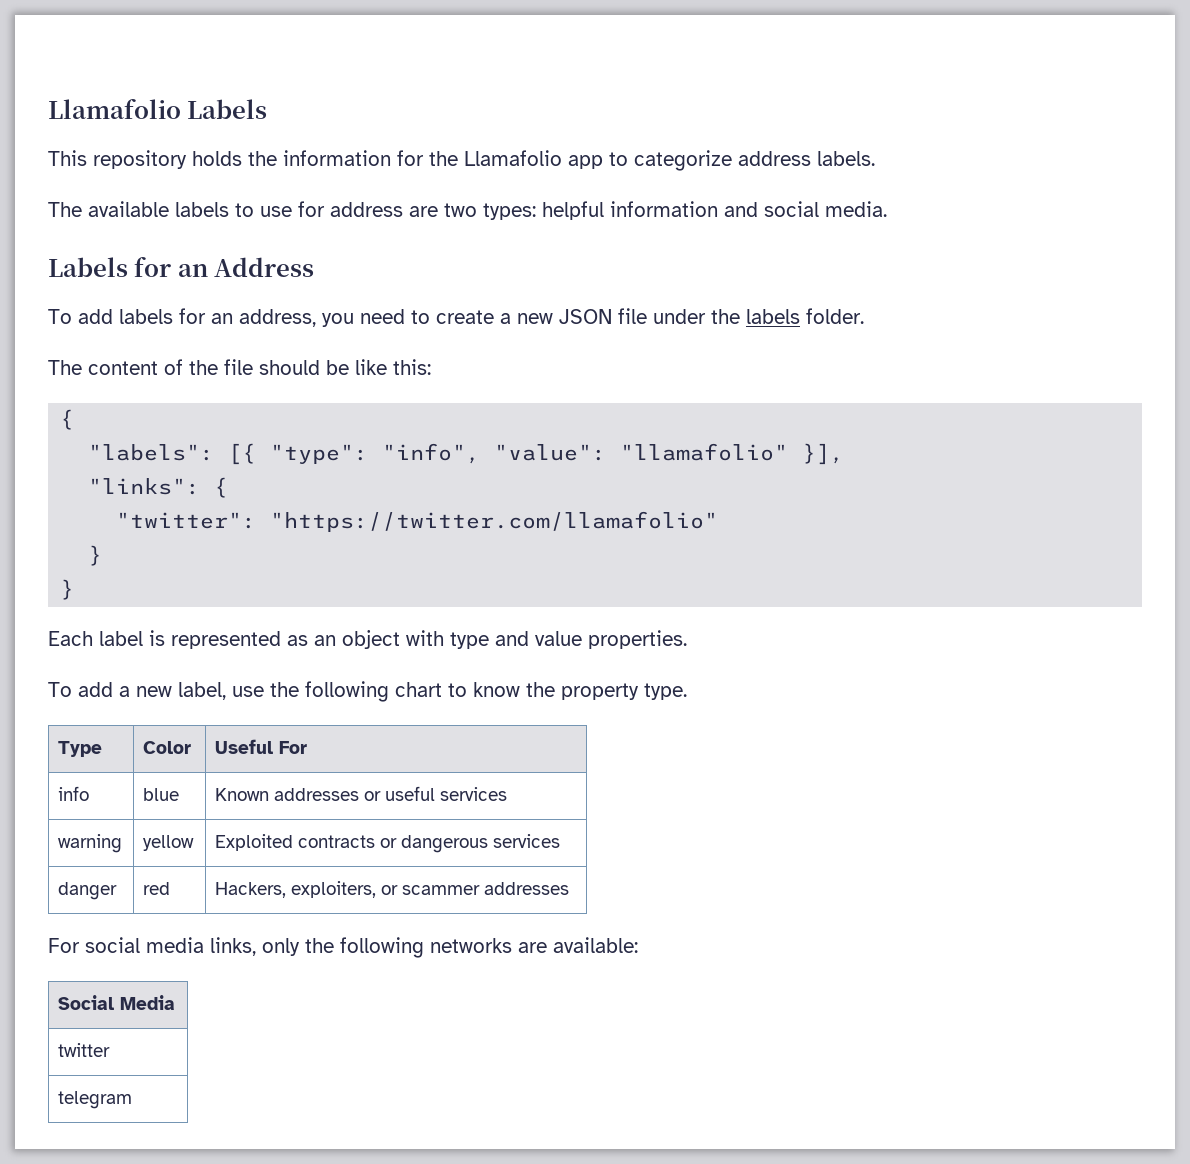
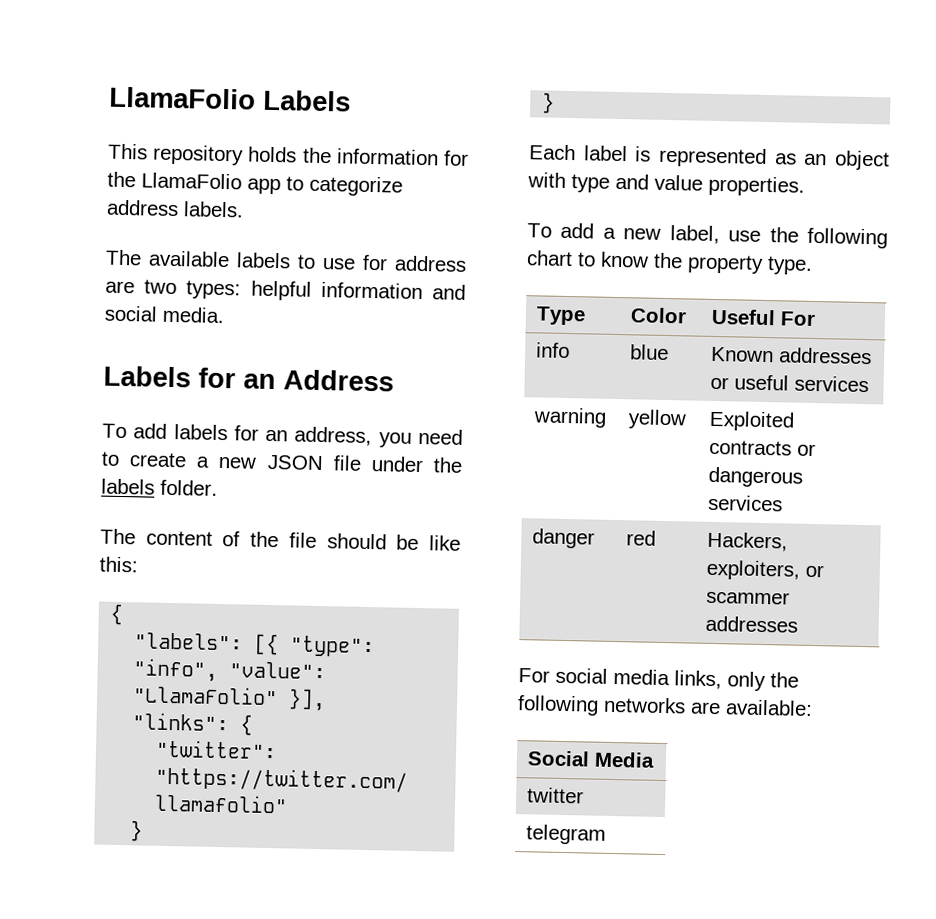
- Llamafolio Labels
+ LlamaFolio Labels
- This repository holds the information for the Llamafolio app to categorize address labels.
+ This repository holds the information for the LlamaFolio app to categorize address labels.
- "labels": [{ "type": "info", "value": "llamafolio" }],
+ "labels": [{ "type": "info", "value": "LlamaFolio" }],

